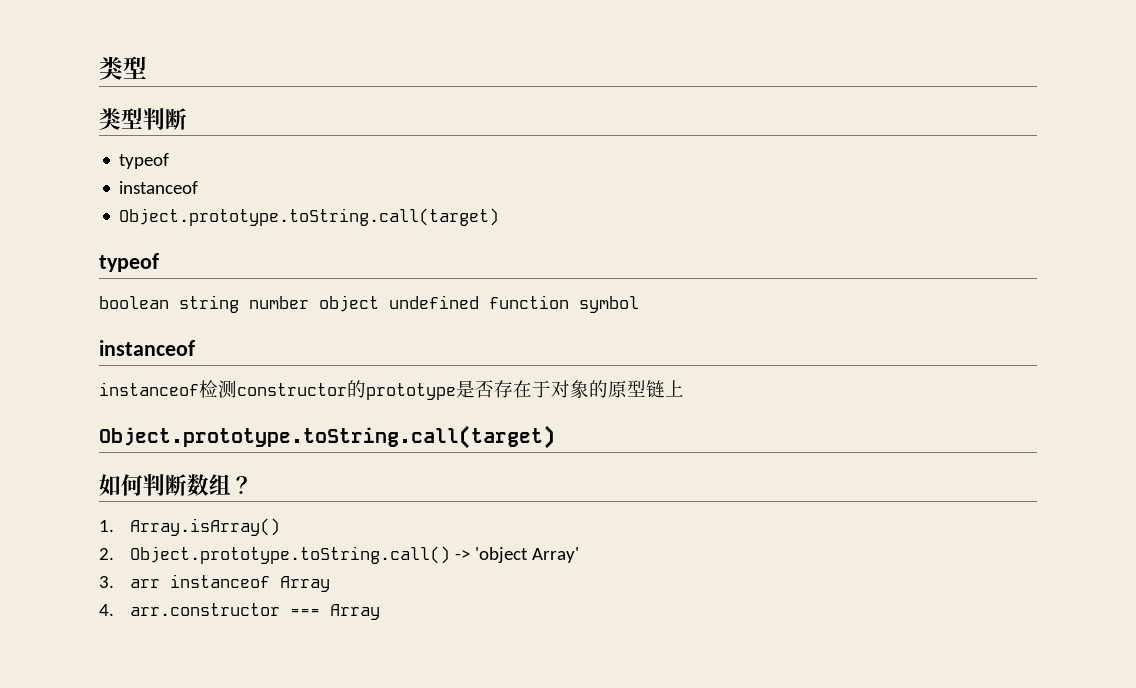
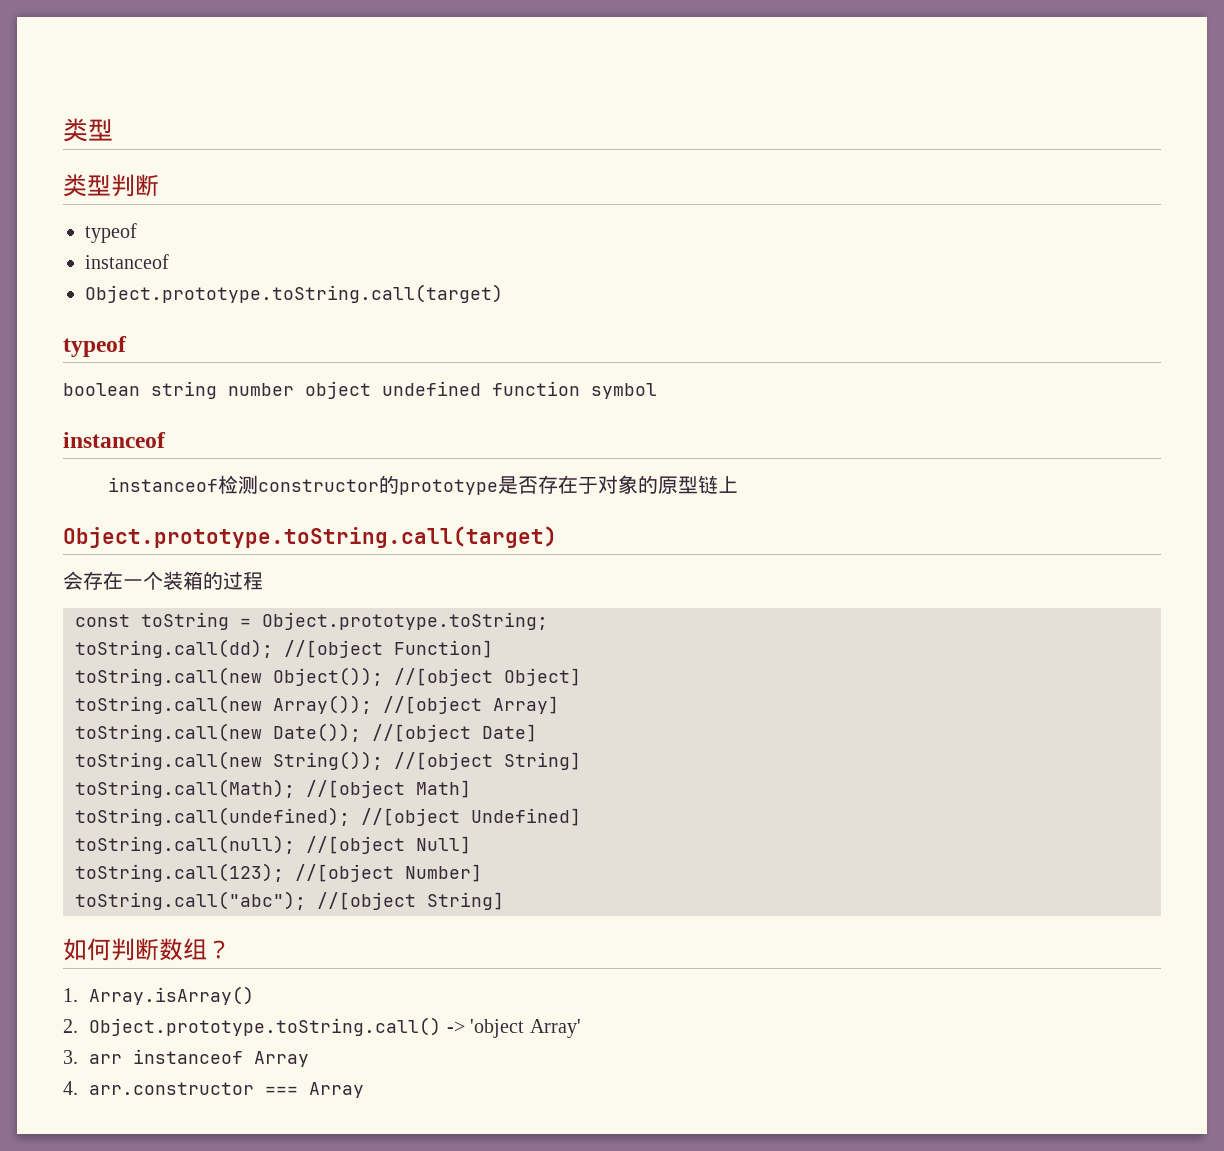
+ 会存在一个装箱的过程
+ const toString = Object.prototype.toString;
+ toString.call(dd); //[object Function]
+ toString.call(new Object()); //[object Object]
+ toString.call(new Array()); //[object Array]
+ toString.call(new Date()); //[object Date]
+ toString.call(new String()); //[object String]
+ toString.call(Math); //[object Math]
+ toString.call(undefined); //[object Undefined]
+ toString.call(null); //[object Null]
+ toString.call(123); //[object Number]
+ toString.call("abc"); //[object String]

